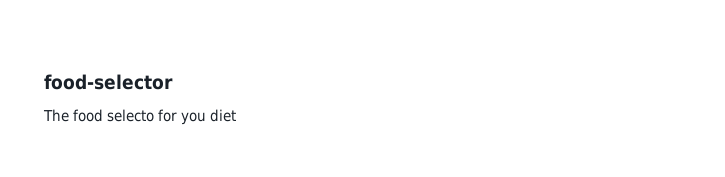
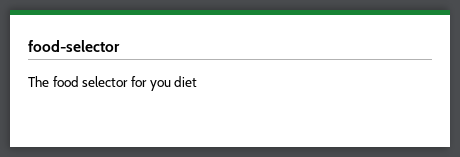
- The food selecto for you diet
+ The food selector for you diet

